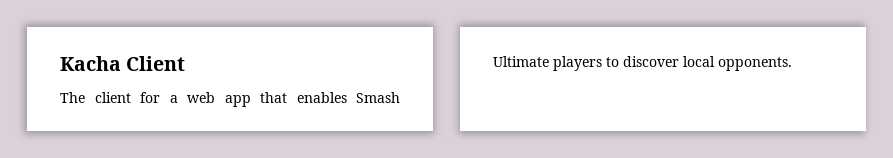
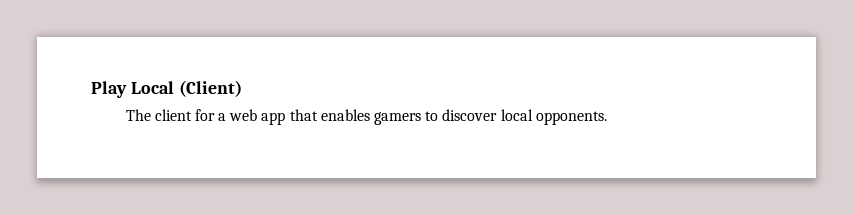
- Kacha Client
+ Play Local (Client)
- The client for a web app that enables Smash Ultimate players to discover local opponents.
+ The client for a web app that enables gamers to discover local opponents.

